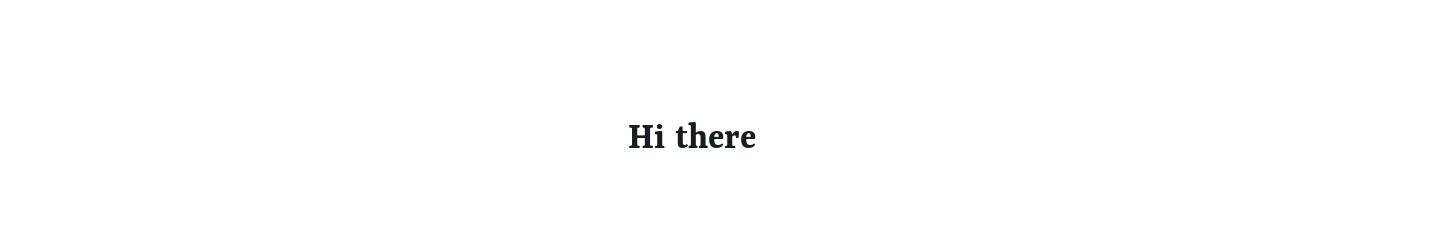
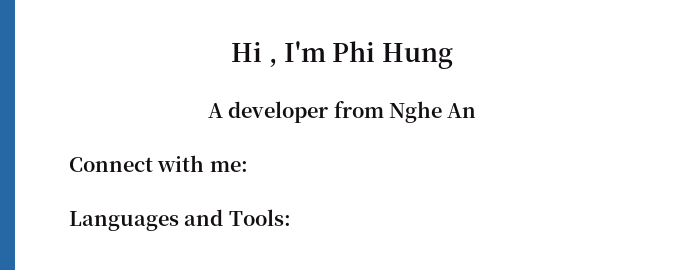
- Hi there
+ Hi , I'm Phi Hung
+ A developer from Nghe An
+ Connect with me:
+ Languages and Tools:

